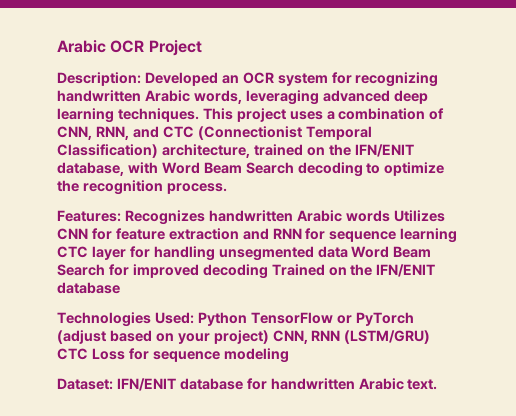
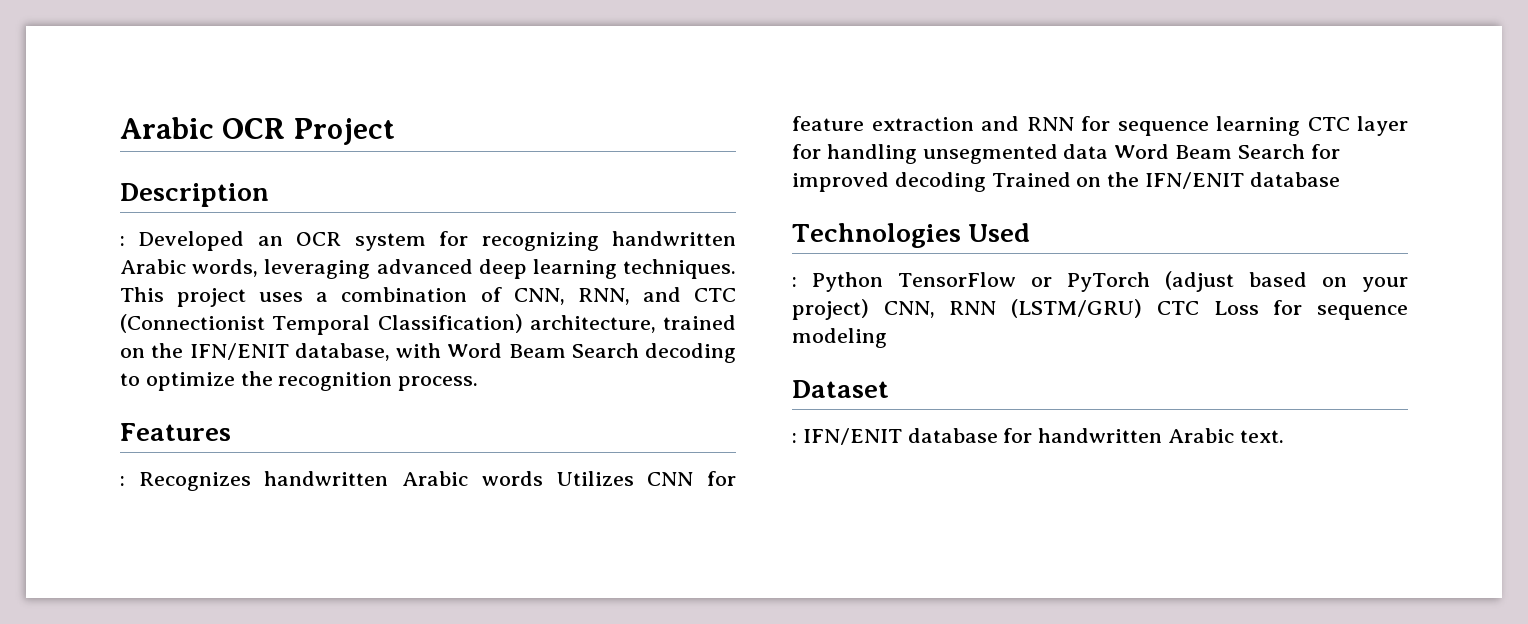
- Description: Developed an OCR system for recognizing handwritten Arabic words, leveraging advanced deep learning techniques.
+ Description
+ : Developed an OCR system for recognizing handwritten Arabic words, leveraging advanced deep learning techniques.
- Features: Recognizes handwritten Arabic words Utilizes CNN for feature extraction and RNN for sequence learning CTC layer for handling unsegmented data Word Beam Search for improved decoding Trained on the IFN/ENIT database
+ Features
+ : Recognizes handwritten Arabic words Utilizes CNN for feature extraction and RNN for sequence learning CTC layer for handling unsegmented data Word Beam Search for improved decoding Trained on the IFN/ENIT database
- Technologies Used: Python TensorFlow or PyTorch (adjust based on your project) CNN, RNN (LSTM/GRU) CTC Loss for sequence modeling
+ Technologies Used
+ : Python TensorFlow or PyTorch (adjust based on your project) CNN, RNN (LSTM/GRU) CTC Loss for sequence modeling
- Dataset: IFN/ENIT database for handwritten Arabic text.
+ Dataset
+ : IFN/ENIT database for handwritten Arabic text.

